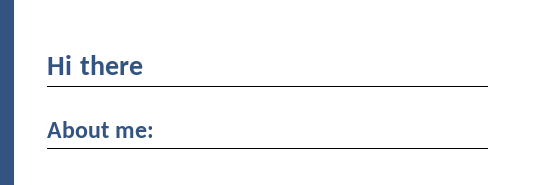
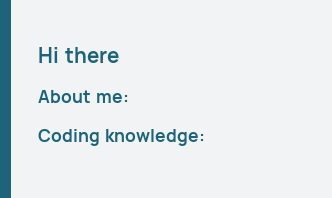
+ Coding knowledge:

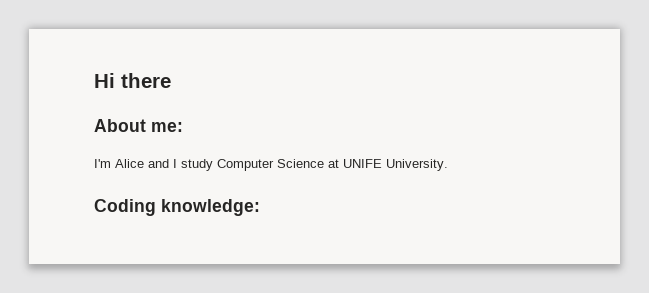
+ I'm Alice and I study Computer Science at UNIFE University.

